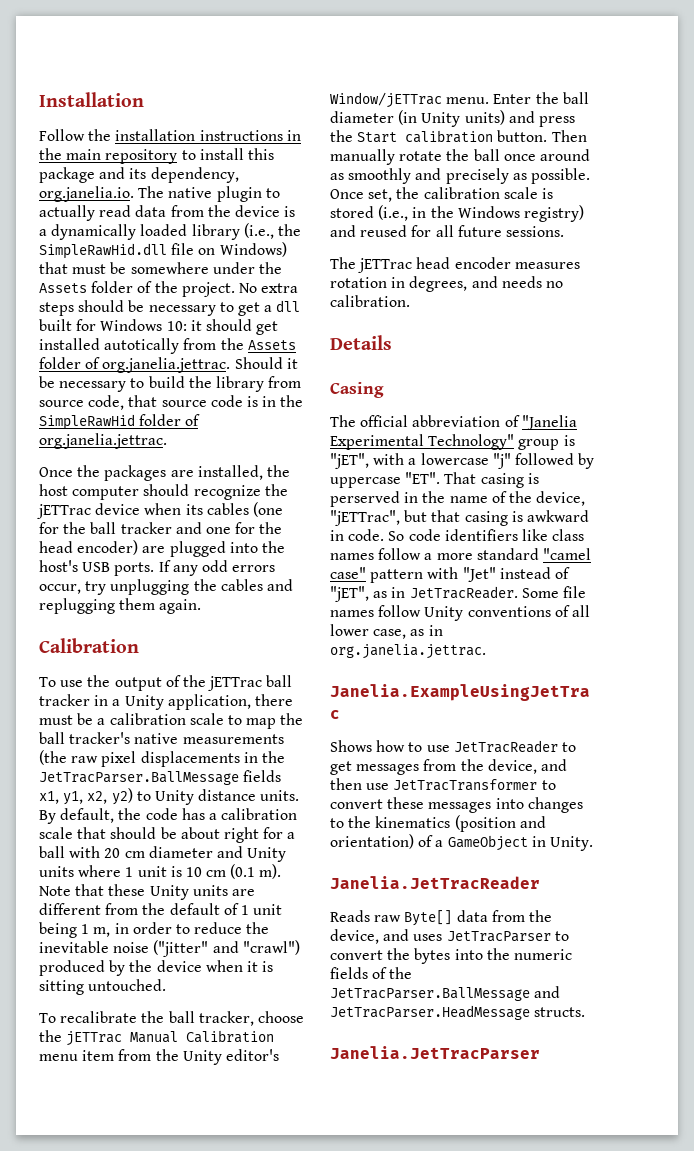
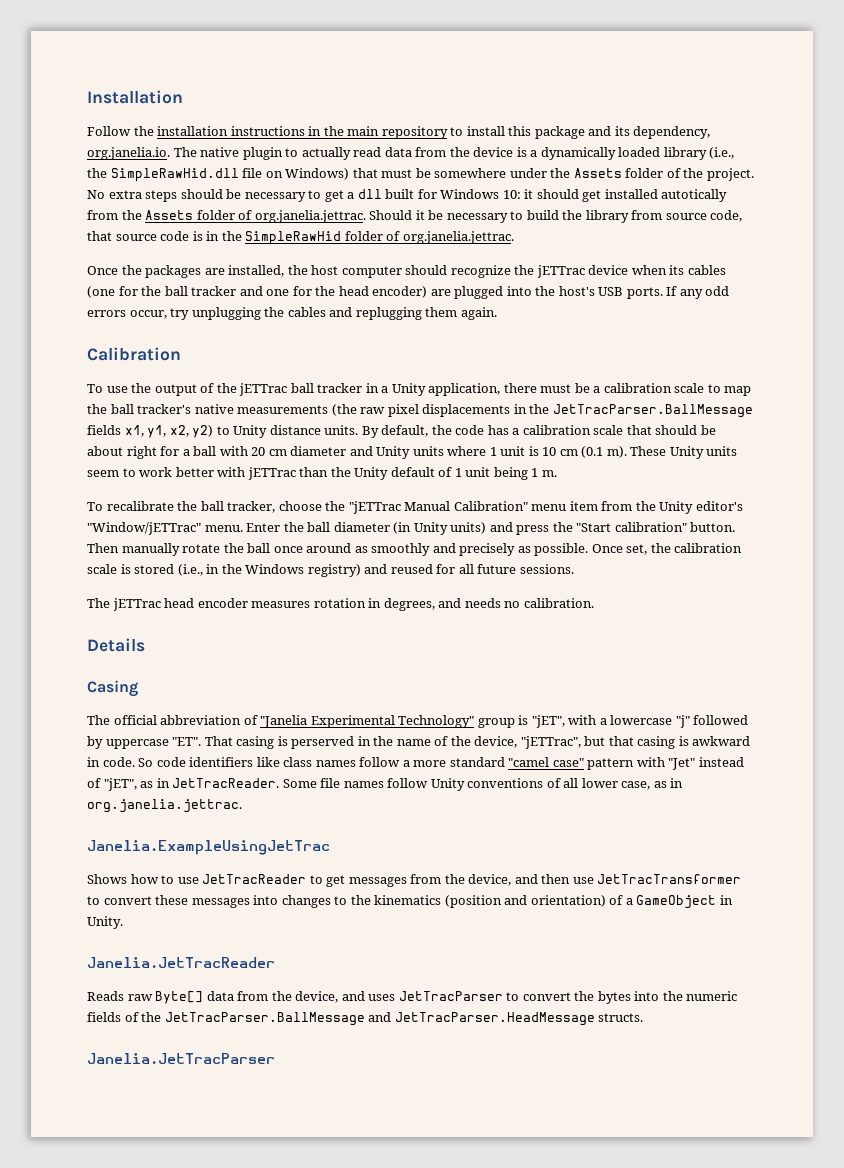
- Note that these Unity units are different from the default of 1 unit being 1 m, in order to reduce the inevitable noise ("jitter" and "crawl") produced by the device when it is sitting untouched.
+ These Unity units seem to work better with jETTrac than the Unity default of 1 unit being 1 m.
- To recalibrate the ball tracker, choose the jETTrac Manual Calibration menu item from the Unity editor's Window/jETTrac menu.
+ To recalibrate the ball tracker, choose the "jETTrac Manual Calibration" menu item from the Unity editor's "Window/jETTrac" menu.
- Enter the ball diameter (in Unity units) and press the Start calibration button.
+ Enter the ball diameter (in Unity units) and press the "Start calibration" button.

